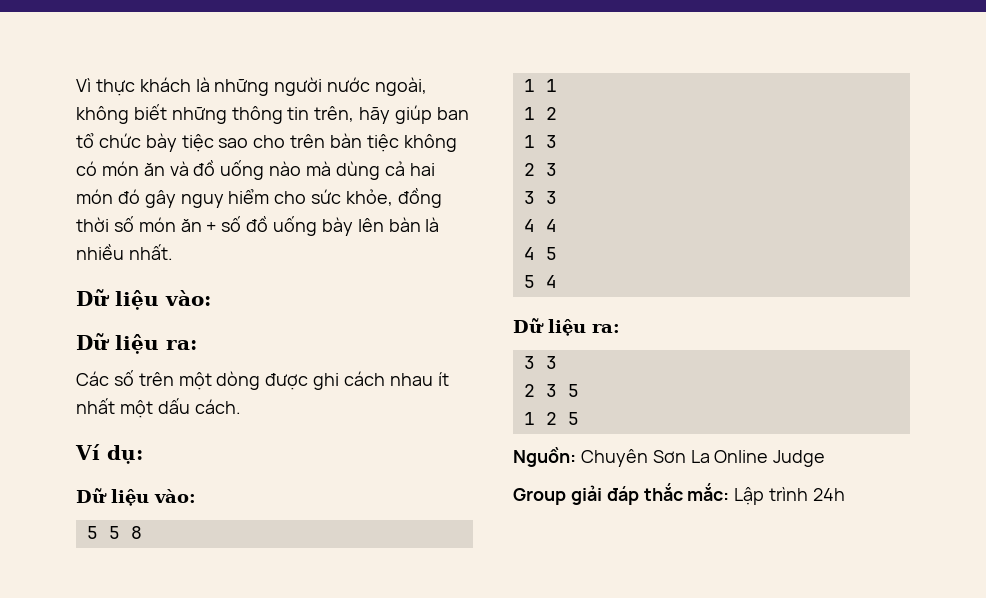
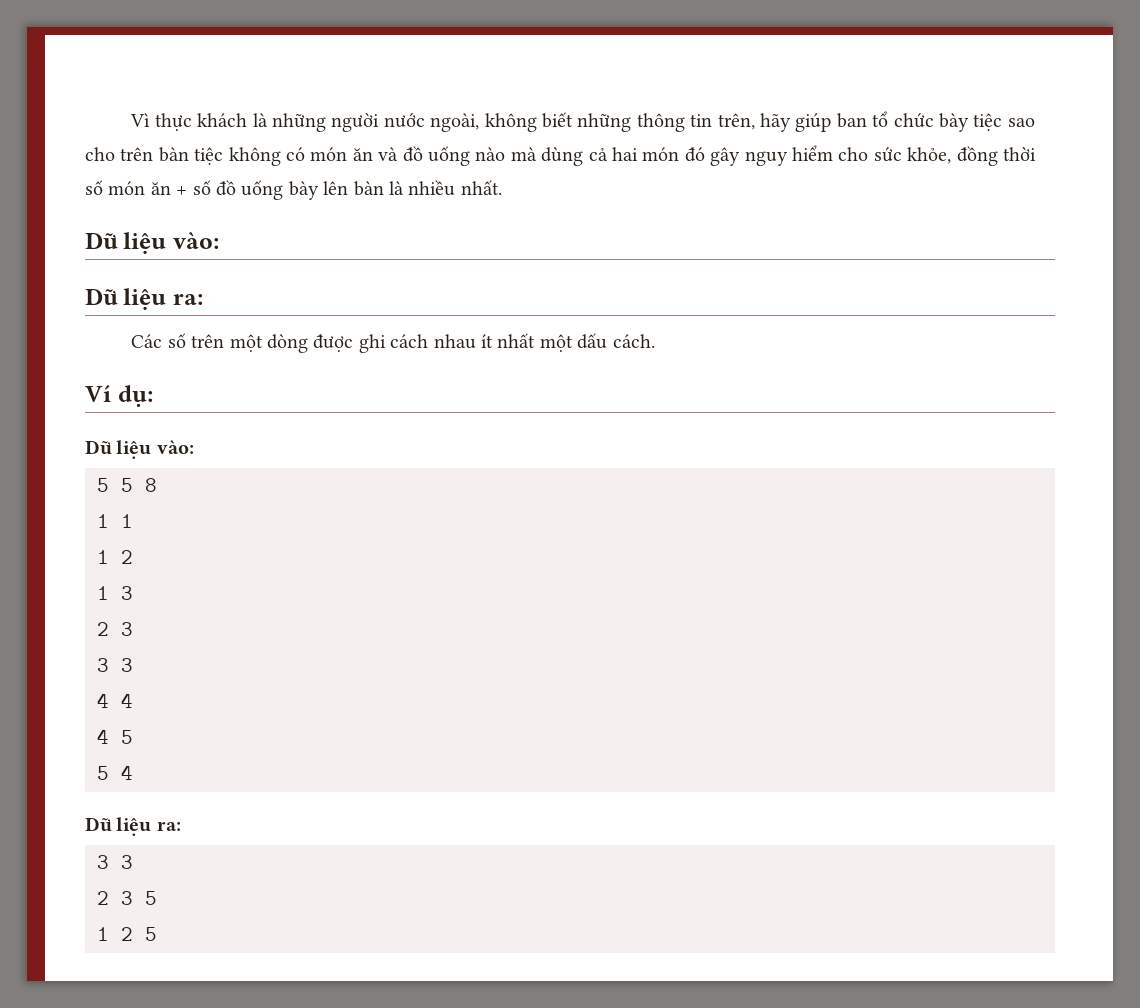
- Nguồn: Chuyên Sơn La Online Judge
- Group giải đáp thắc mắc: Lập trình 24h

